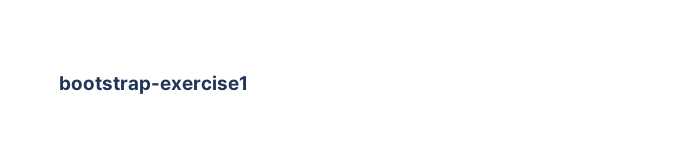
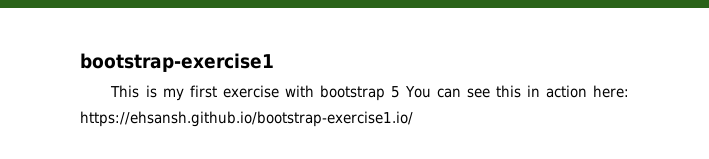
+ This is my first exercise with bootstrap 5 You can see this in action here: https://ehsansh.github.io/bootstrap-exercise1.io/

